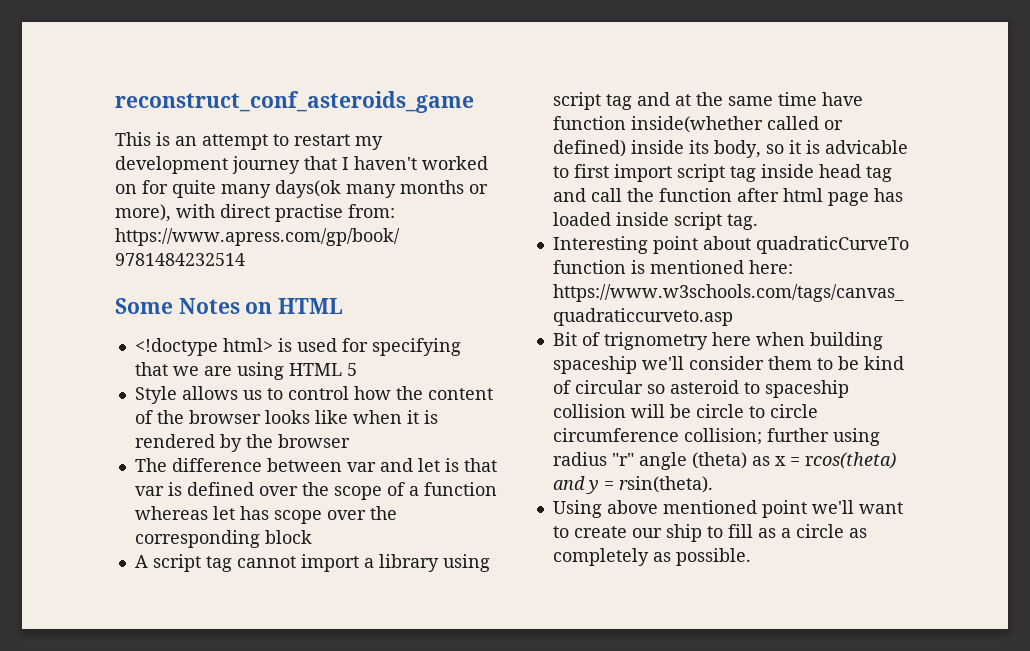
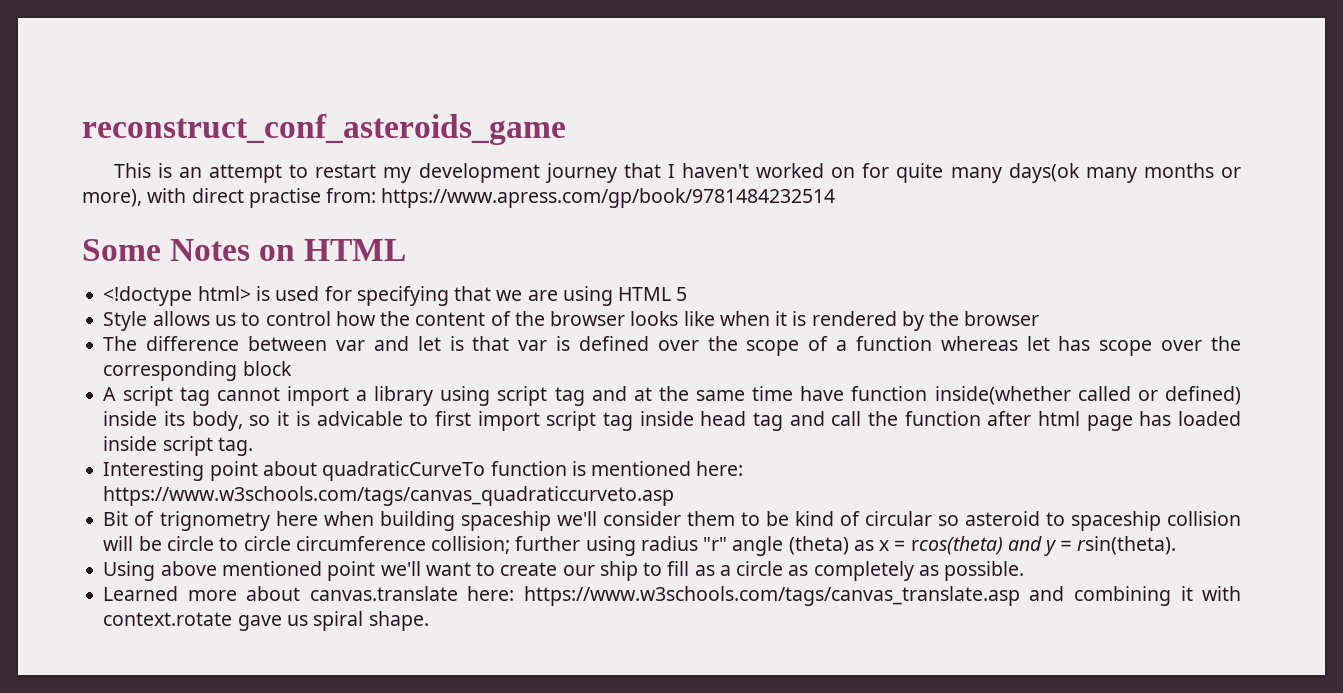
+ Learned more about canvas.translate here: https://www.w3schools.com/tags/canvas_translate.asp and combining it with context.rotate gave us spiral shape.

